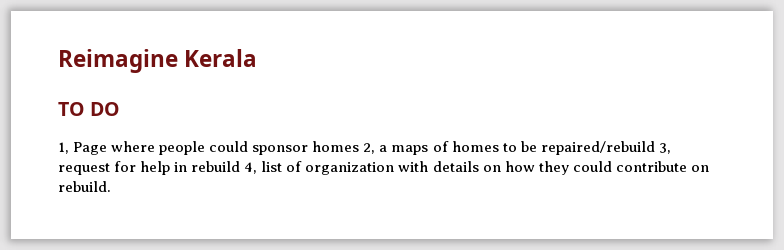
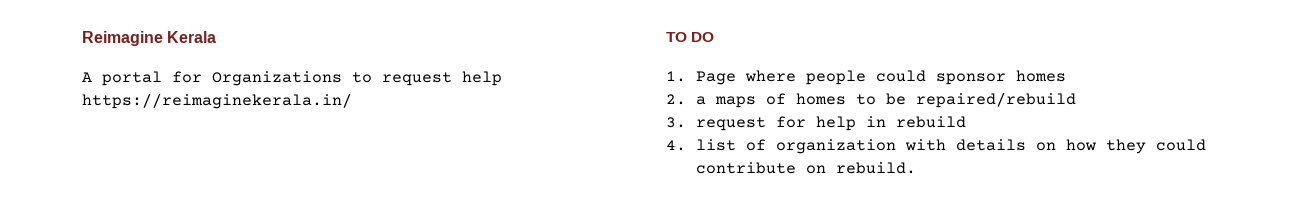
+ A portal for Organizations to request help https://reimaginekerala.in/
- 1, Page where people could sponsor homes 2, a maps of homes to be repaired/rebuild 3, request for help in rebuild 4, list of organization with details on how they could contribute on rebuild.
+ 1. Page where people could sponsor homes
+ 2. a maps of homes to be repaired/rebuild
+ 3. request for help in rebuild
+ 4. list of organization with details on how they could contribute on rebuild.

